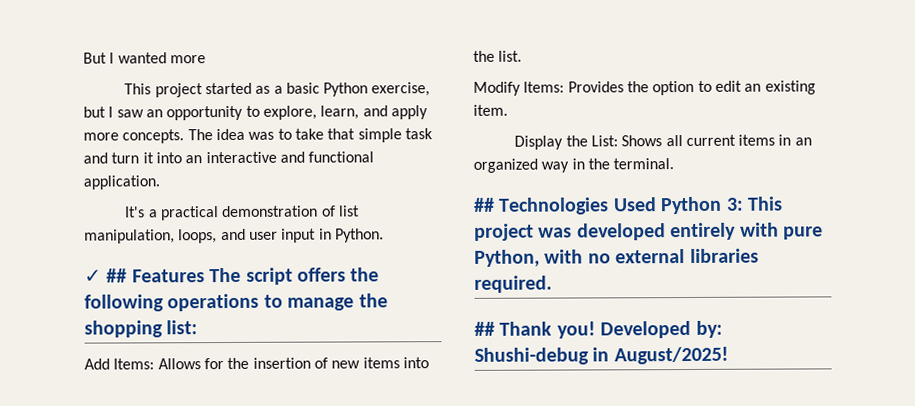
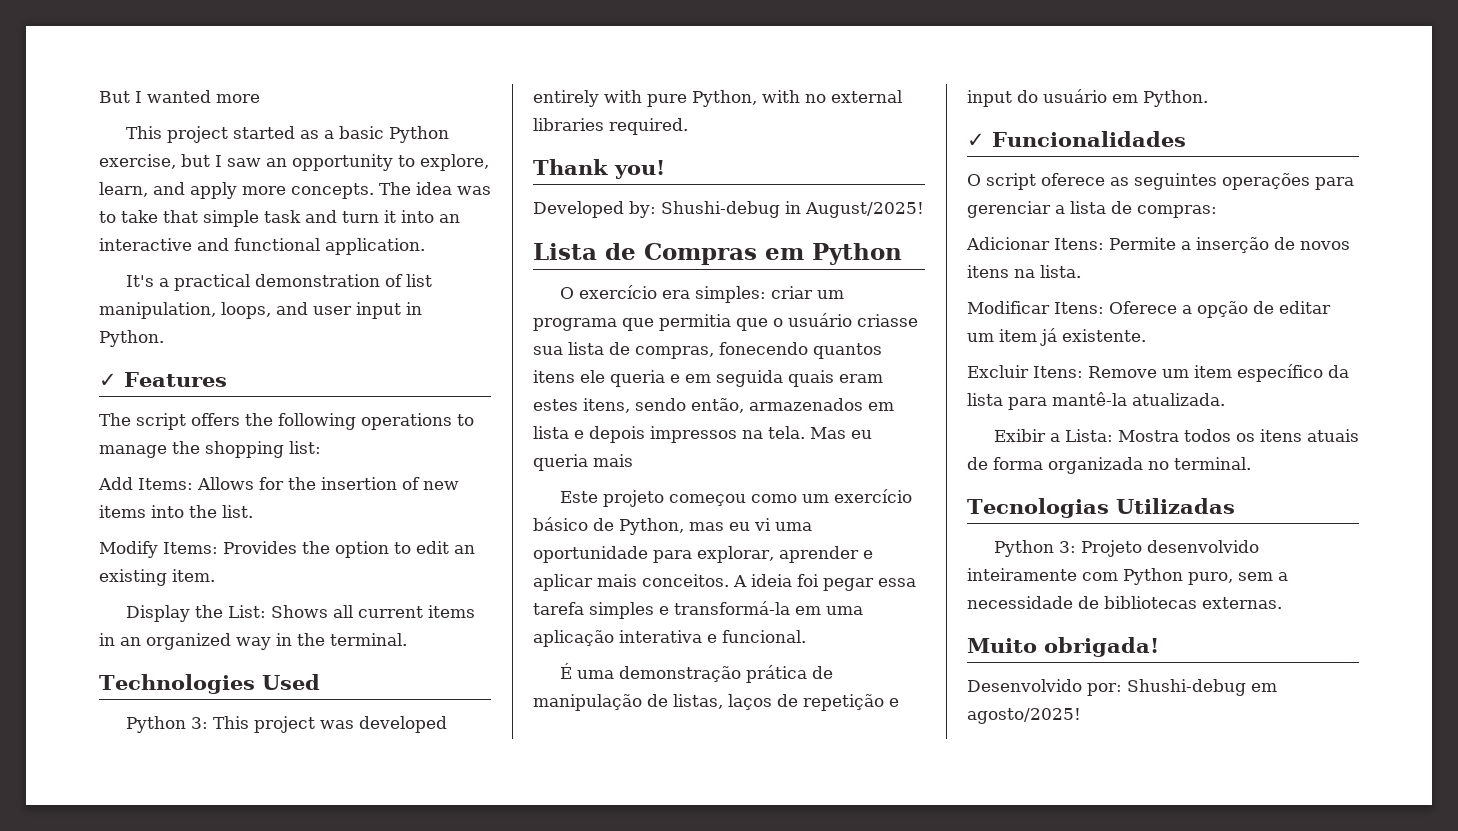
- ✓ ## Features The script offers the following operations to manage the shopping list:
+ ✓ Features
+ The script offers the following operations to manage the shopping list:
- ## Technologies Used Python 3: This project was developed entirely with pure Python, with no external libraries required.
+ Technologies Used
+ Python 3: This project was developed entirely with pure Python, with no external libraries required.
- ## Thank you! Developed by: Shushi-debug in August/2025!
+ Thank you!
+ Developed by: Shushi-debug in August/2025!
+ Lista de Compras em Python
+ O exercício era simples: criar um programa que permitia que o usuário criasse sua lista de compras, fonecendo quantos itens ele queria e em seguida quais eram estes itens, sendo então, armazenados em lista e depois impressos na tela. Mas eu queria mais
+ Este projeto começou como um exercício básico de Python, mas eu vi uma oportunidade para explorar, aprender e aplicar mais conceitos. A ideia foi pegar essa tarefa simples e transformá-la em uma aplicação interativa e funcional.
+ É uma demonstração prática de manipulação de listas, laços de repetição e input do usuário em Python.
+ ✓ Funcionalidades
+ O script oferece as seguintes operações para gerenciar a lista de compras:
+ Adicionar Itens: Permite a inserção de novos itens na lista.
+ Modificar Itens: Oferece a opção de editar um item já existente.
+ Excluir Itens: Remove um item específico da lista para mantê-la atualizada.
+ Exibir a Lista: Mostra todos os itens atuais de forma organizada no terminal.
+ Tecnologias Utilizadas
+ Python 3: Projeto desenvolvido inteiramente com Python puro, sem a necessidade de bibliotecas externas.
+ Muito obrigada!
+ Desenvolvido por: Shushi-debug em agosto/2025!

